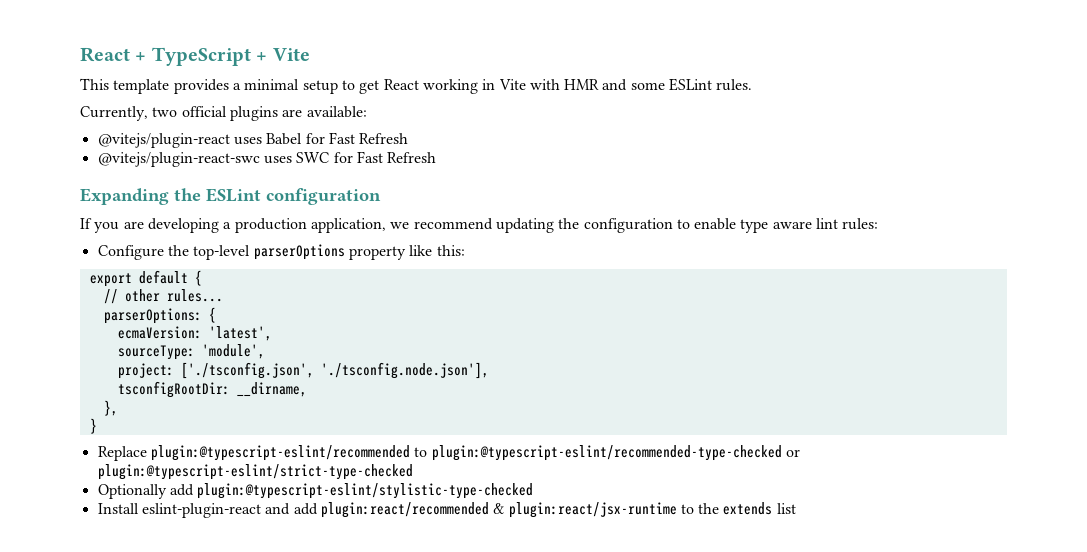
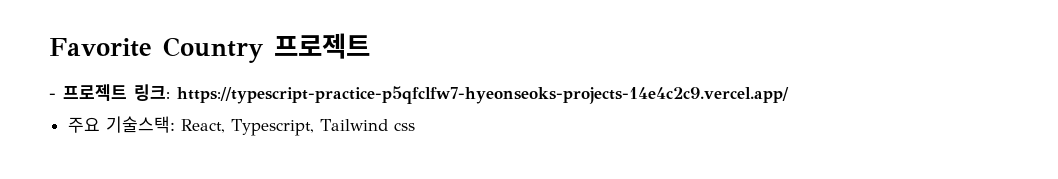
- React + TypeScript + Vite
- This template provides a minimal setup to get React working in Vite with HMR and some ESLint rules.
- Currently, two official plugins are available:
- @vitejs/plugin-react uses Babel for Fast Refresh
- @vitejs/plugin-react-swc uses SWC for Fast Refresh
- Expanding the ESLint configuration
- If you are developing a production application, we recommend updating the configuration to enable type aware lint rules:
- Configure the top-level parserOptions property like this:
- export default {
- // other rules...
- parserOptions: {
- ecmaVersion: 'latest',
- sourceType: 'module',
- project: ['./tsconfig.json', './tsconfig.node.json'],
- tsconfigRootDir: __dirname,
- },
- }
- Replace plugin:@typescript-eslint/recommended to plugin:@typescript-eslint/recommended-type-checked or plugin:@typescript-eslint/strict-type-checked
- Optionally add plugin:@typescript-eslint/stylistic-type-checked
- Install eslint-plugin-react and add plugin:react/recommended & plugin:react/jsx-runtime to the extends list
+ Favorite Country 프로젝트
+ - 프로젝트 링크: https://typescript-practice-p5qfclfw7-hyeonseoks-projects-14e4c2c9.vercel.app/
+ 주요 기술스택: React, Typescript, Tailwind css

